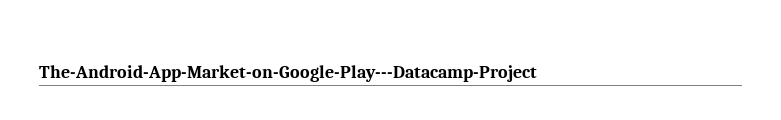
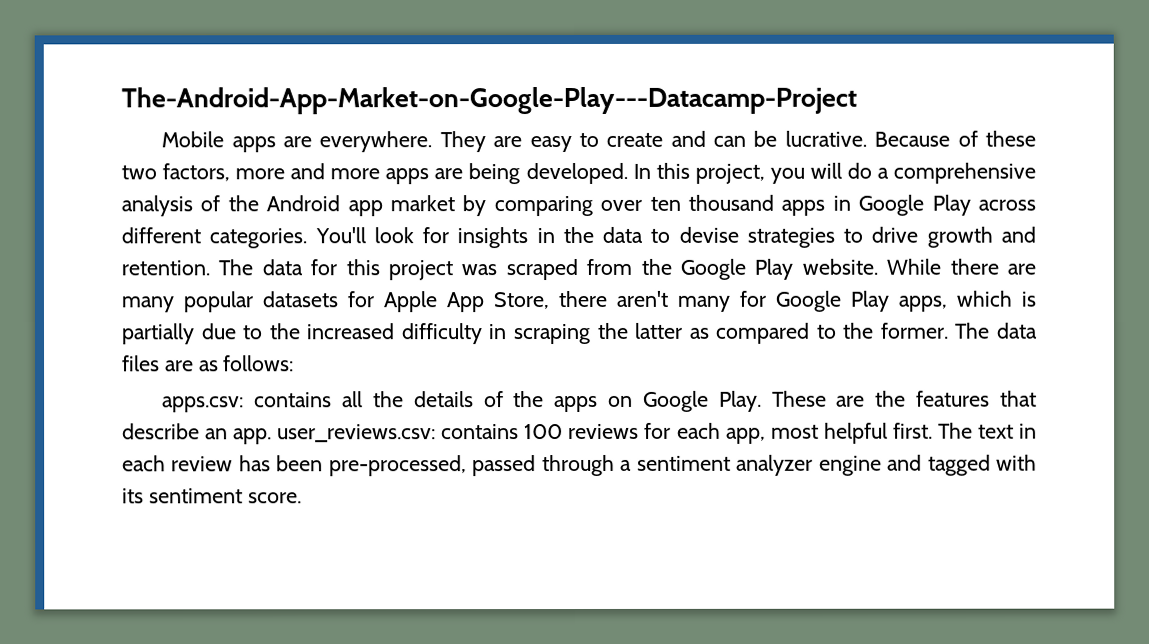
+ Mobile apps are everywhere. They are easy to create and can be lucrative. Because of these two factors, more and more apps are being developed. In this project, you will do a comprehensive analysis of the Android app market by comparing over ten thousand apps in Google Play across different categories. You'll look for insights in the data to devise strategies to drive growth and retention. The data for this project was scraped from the Google Play website. While there are many popular datasets for Apple App Store, there aren't many for Google Play apps, which is partially due to the increased difficulty in scraping the latter as compared to the former. The data files are as follows:
+ apps.csv: contains all the details of the apps on Google Play. These are the features that describe an app. user_reviews.csv: contains 100 reviews for each app, most helpful first. The text in each review has been pre-processed, passed through a sentiment analyzer engine and tagged with its sentiment score.

